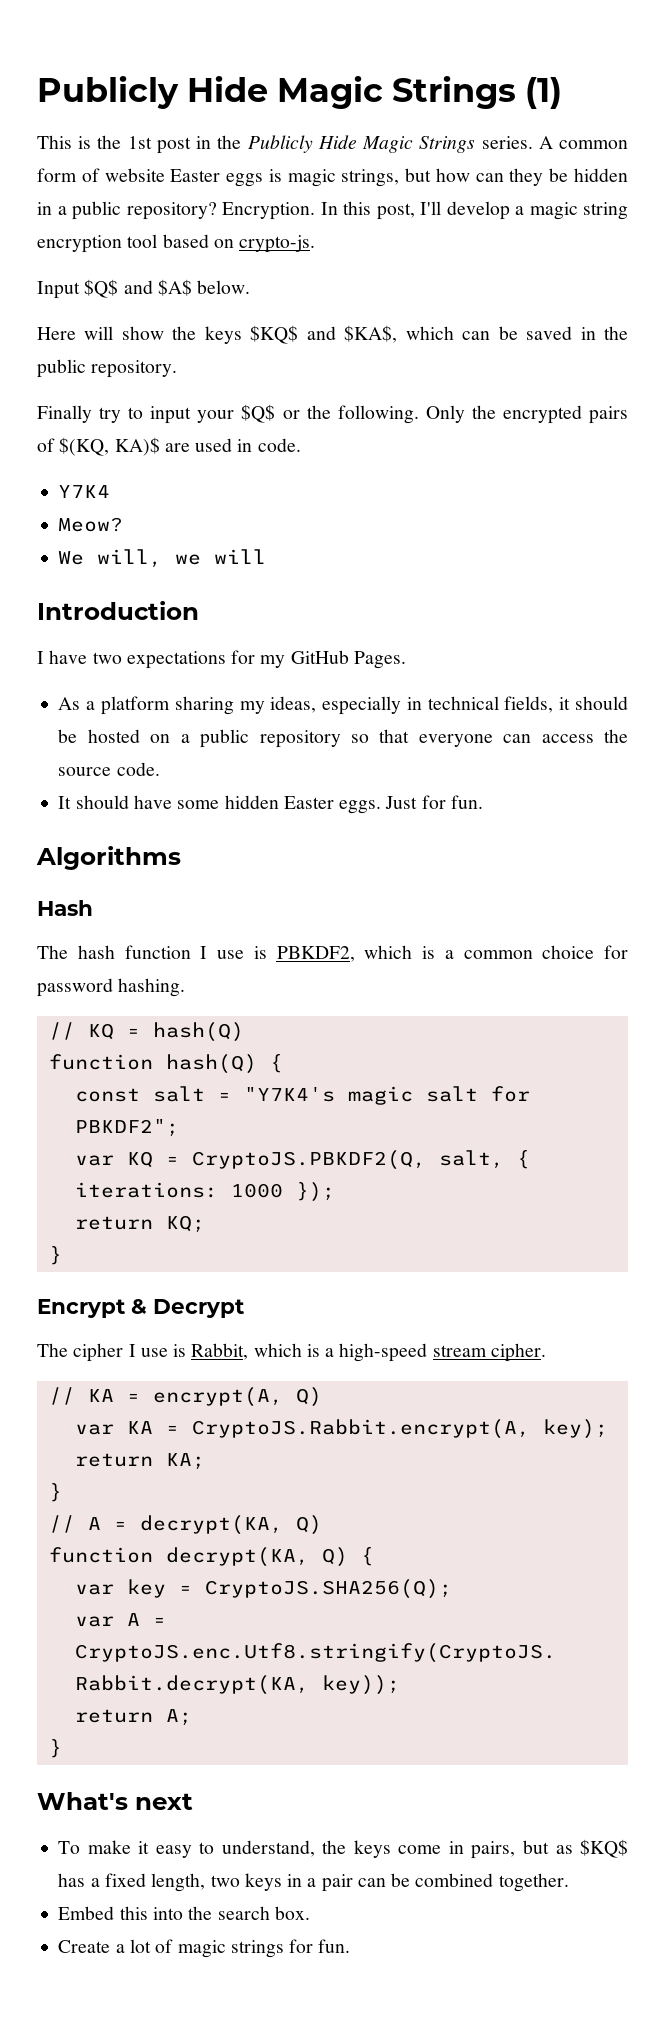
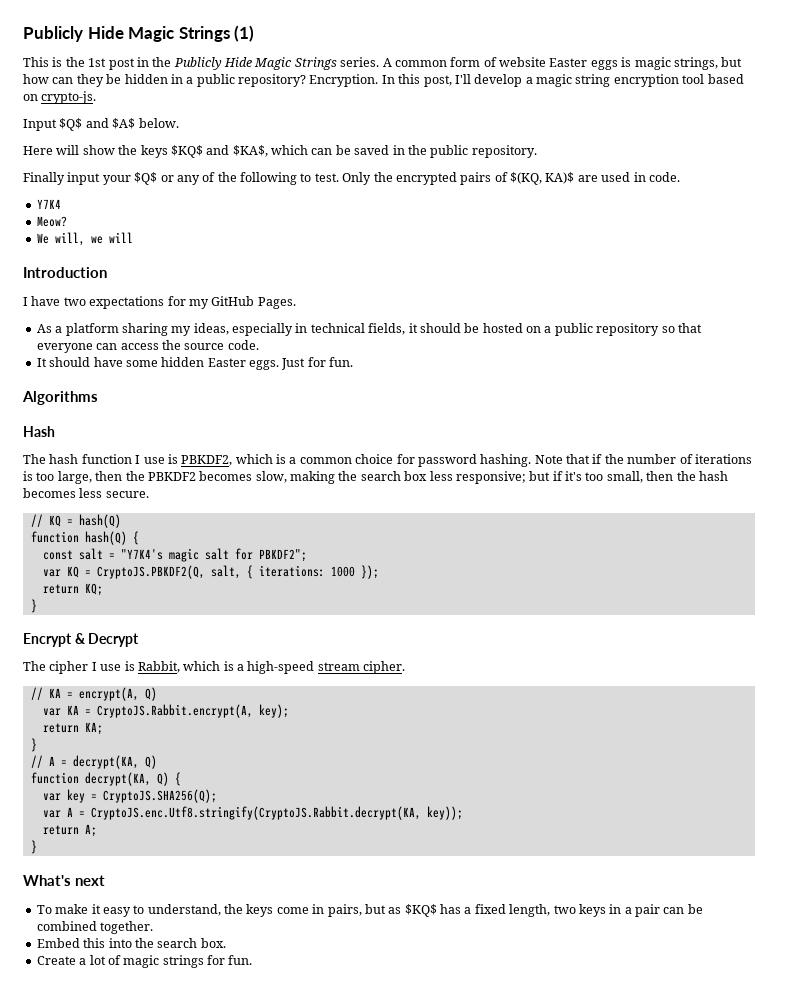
- Finally try to input your $Q$ or the following.
+ Finally input your $Q$ or any of the following to test.
+ Note that if the number of iterations is too large, then the PBKDF2 becomes slow, making the search box less responsive; but if it's too small, then the hash becomes less secure.

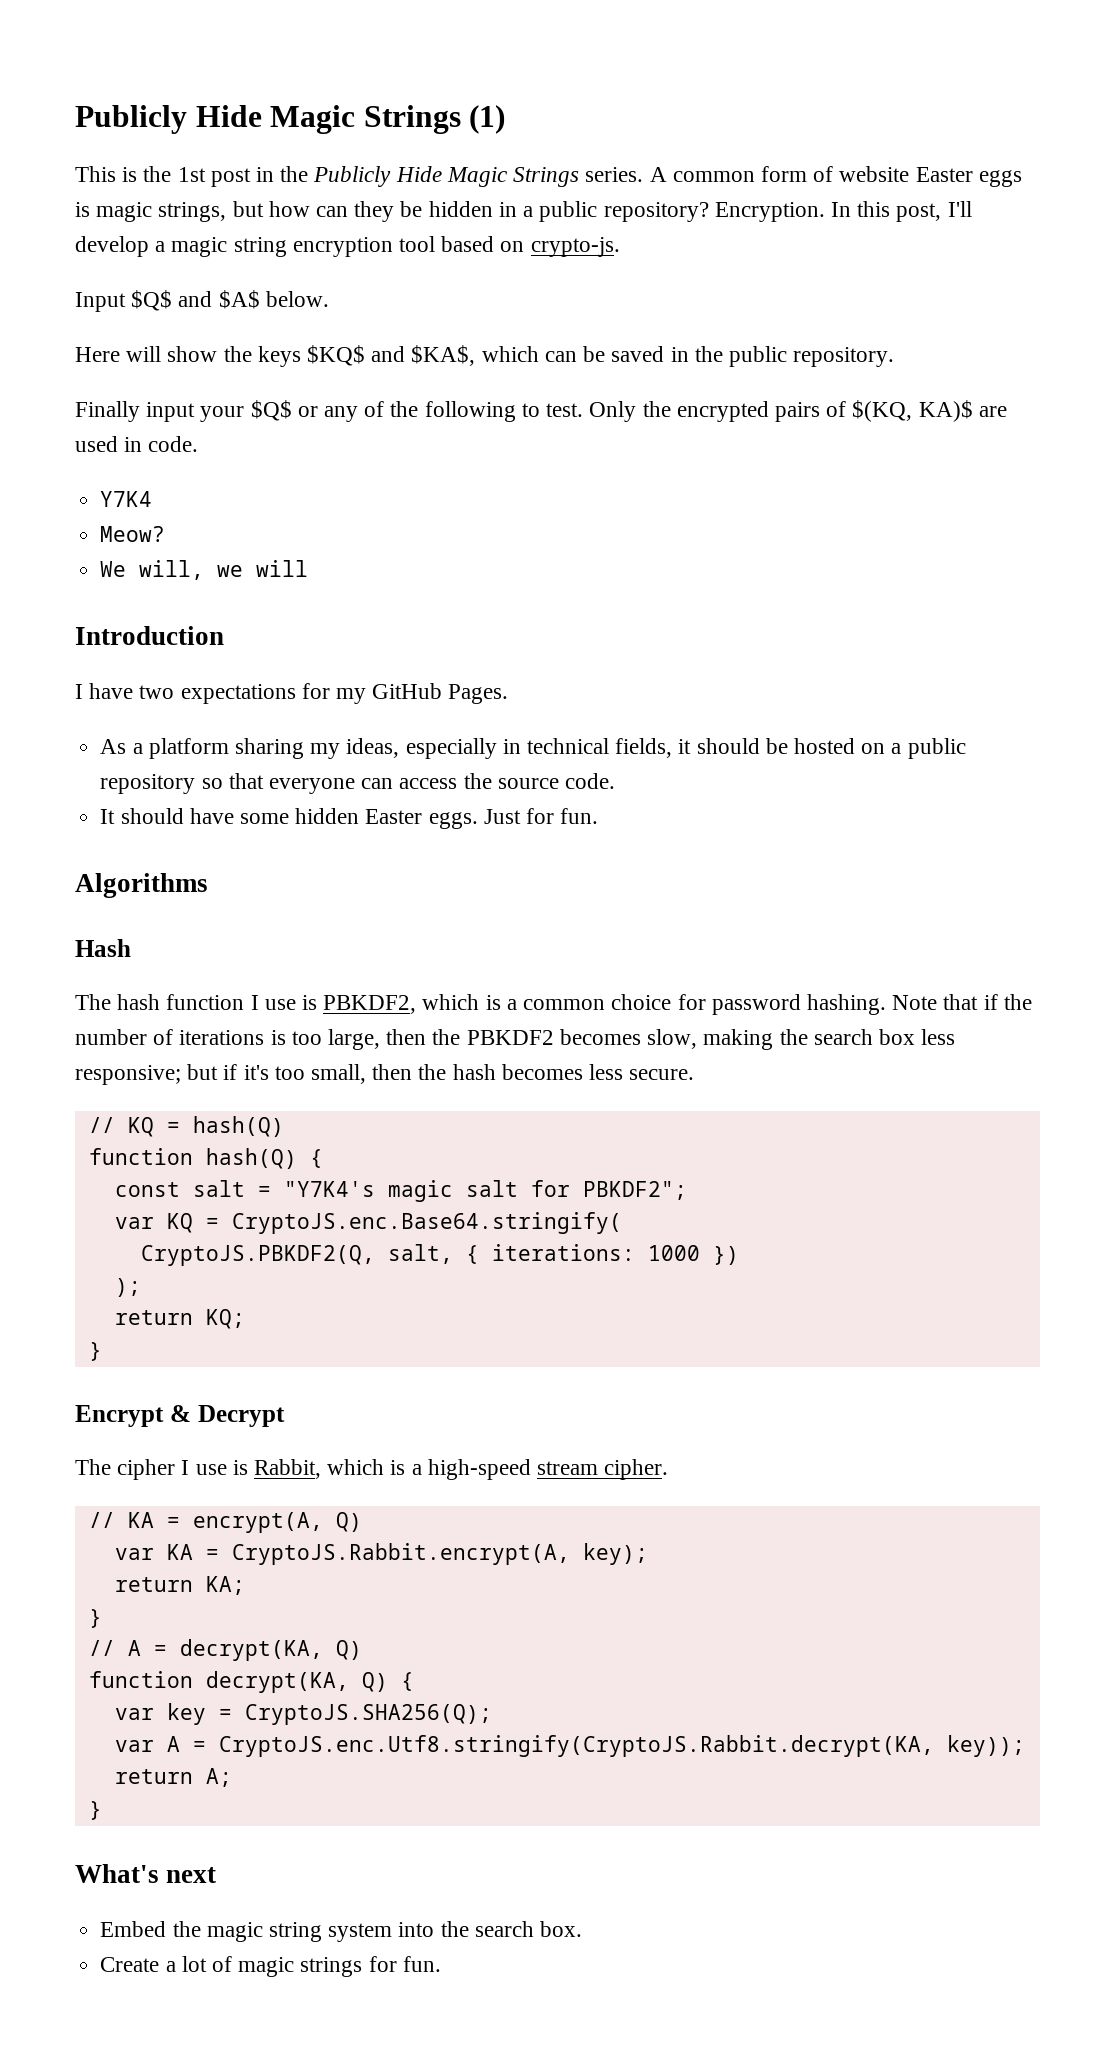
- var KQ = CryptoJS.PBKDF2(Q, salt, { iterations: 1000 });
+ var KQ = CryptoJS.enc.Base64.stringify(
+ CryptoJS.PBKDF2(Q, salt, { iterations: 1000 })
+ );
- To make it easy to understand, the keys come in pairs, but as $KQ$ has a fixed length, two keys in a pair can be combined together.
- Embed this into the search box.
+ Embed the magic string system into the search box.

